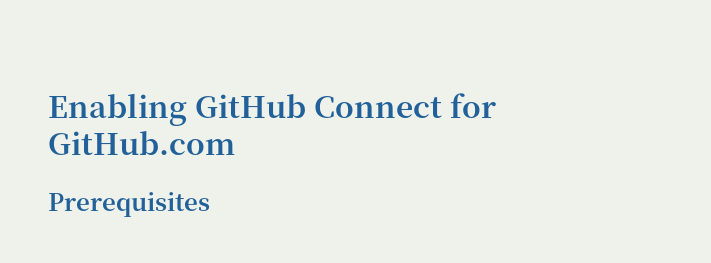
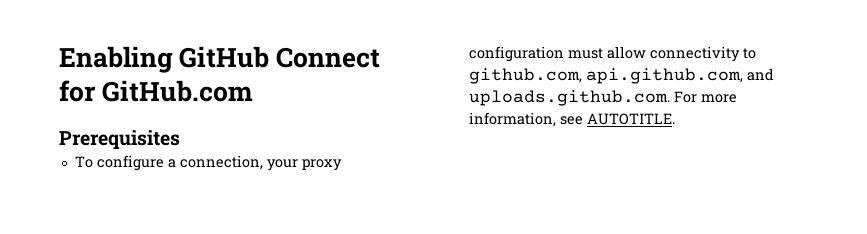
+ To configure a connection, your proxy configuration must allow connectivity to github.com, api.github.com, and uploads.github.com. For more information, see AUTOTITLE.

